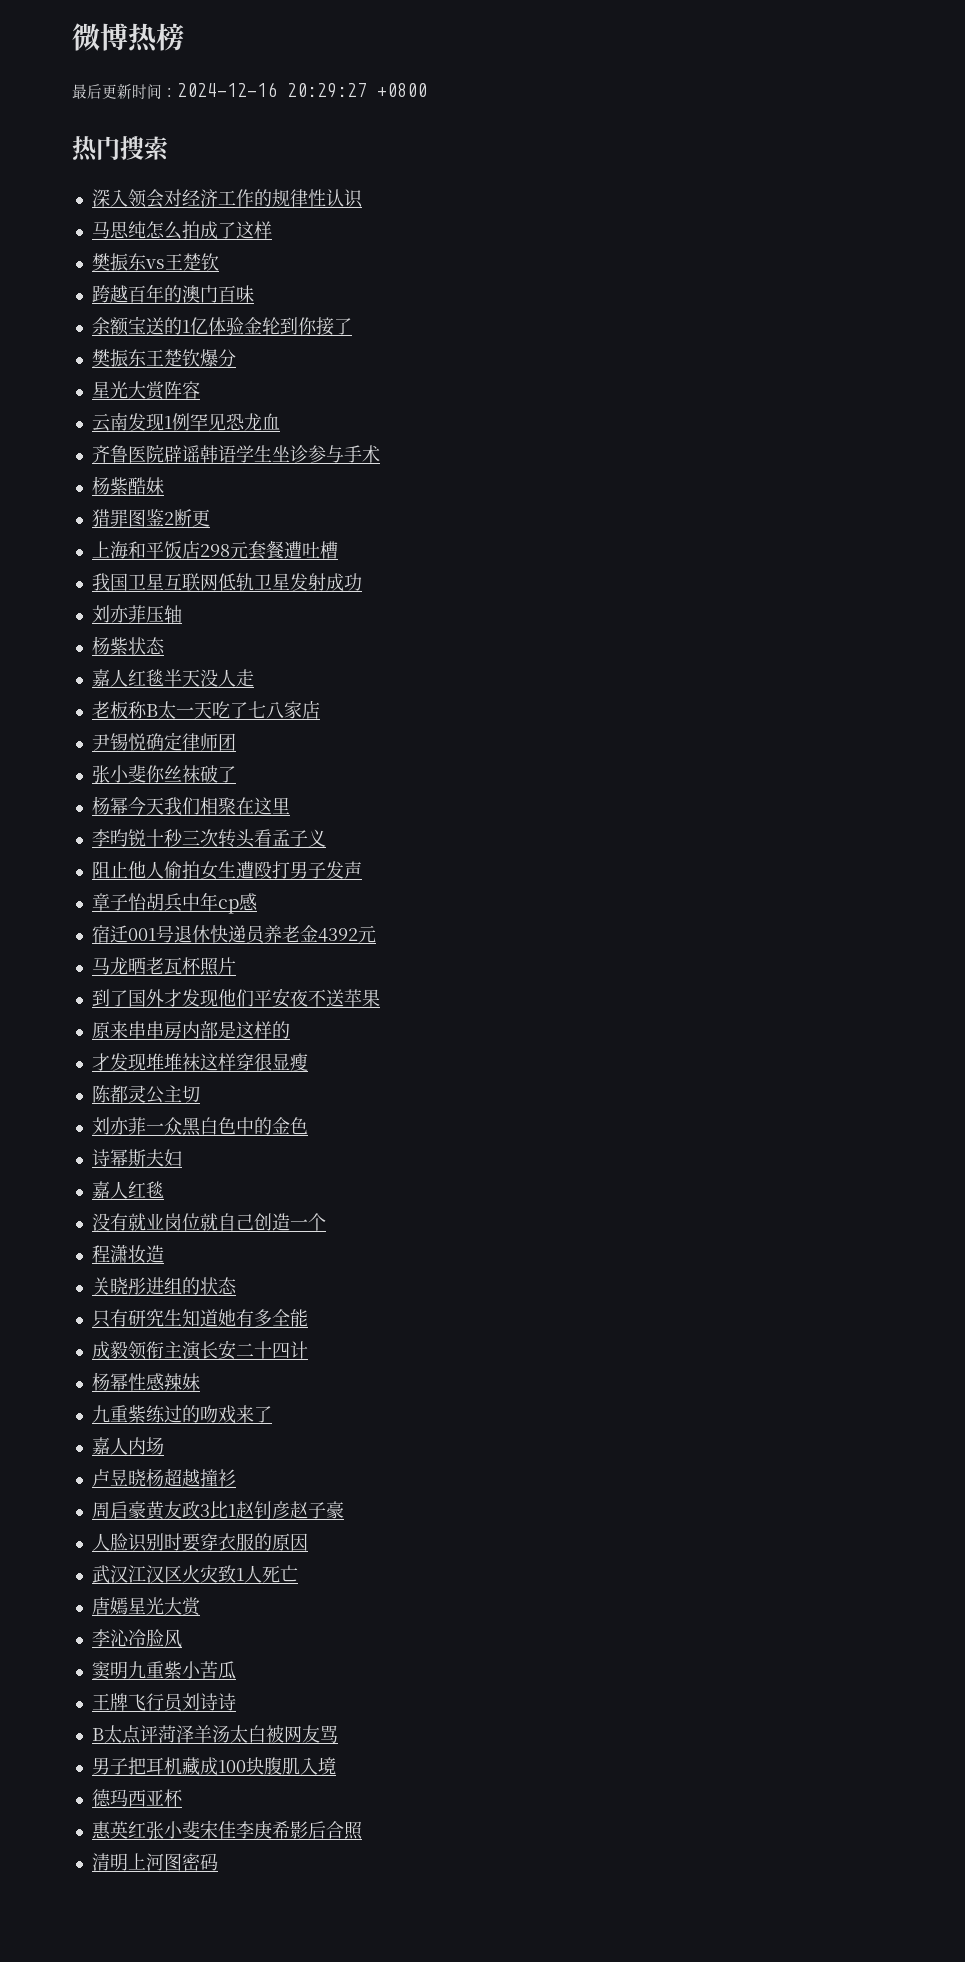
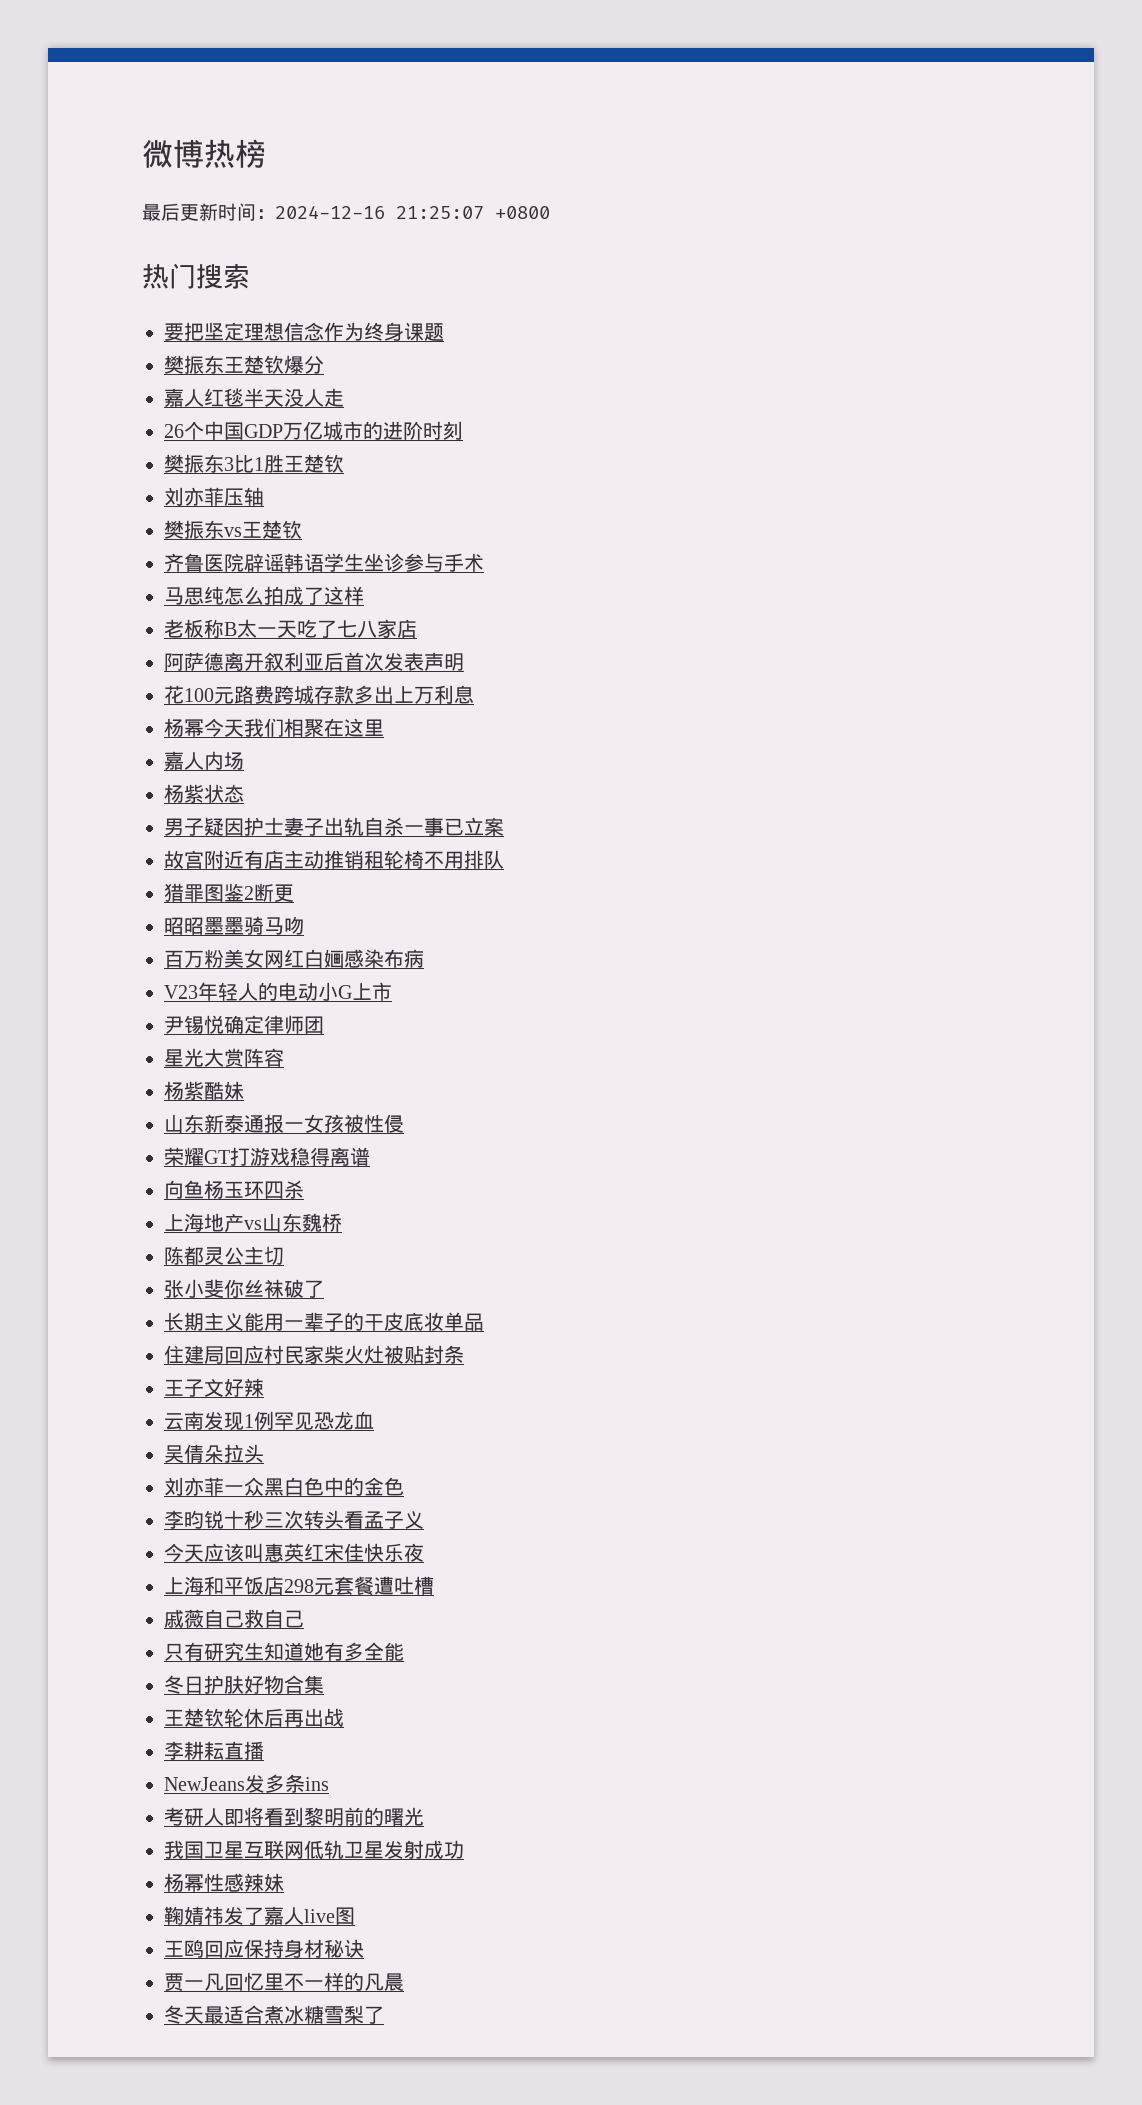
- 最后更新时间：2024-12-16 20:29:27 +0800
+ 最后更新时间：2024-12-16 21:25:07 +0800
- 深入领会对经济工作的规律性认识
- 马思纯怎么拍成了这样
+ 要把坚定理想信念作为终身课题
+ 樊振东王楚钦爆分
+ 嘉人红毯半天没人走
+ 26个中国GDP万亿城市的进阶时刻
+ 樊振东3比1胜王楚钦
+ 刘亦菲压轴
  樊振东vs王楚钦
- 跨越百年的澳门百味
- 余额宝送的1亿体验金轮到你接了
- 樊振东王楚钦爆分
- 星光大赏阵容
- 云南发现1例罕见恐龙血
+ 马思纯怎么拍成了这样
+ 老板称B太一天吃了七八家店
+ 阿萨德离开叙利亚后首次发表声明
+ 花100元路费跨城存款多出上万利息
+ 杨幂今天我们相聚在这里
+ 嘉人内场
+ 杨紫状态
+ 男子疑因护士妻子出轨自杀一事已立案
+ 故宫附近有店主动推销租轮椅不用排队
+ 猎罪图鉴2断更
+ 昭昭墨墨骑马吻
+ 百万粉美女网红白婳感染布病
+ V23年轻人的电动小G上市
+ 尹锡悦确定律师团
+ 星光大赏阵容
  杨紫酷妹
- 猎罪图鉴2断更
+ 山东新泰通报一女孩被性侵
+ 荣耀GT打游戏稳得离谱
+ 向鱼杨玉环四杀
+ 上海地产vs山东魏桥
+ 陈都灵公主切
+ 张小斐你丝袜破了
+ 长期主义能用一辈子的干皮底妆单品
+ 住建局回应村民家柴火灶被贴封条
+ 王子文好辣
+ 云南发现1例罕见恐龙血
+ 吴倩朵拉头
+ 刘亦菲一众黑白色中的金色
+ 李昀锐十秒三次转头看孟子义
+ 今天应该叫惠英红宋佳快乐夜
+ 戚薇自己救自己
+ 只有研究生知道她有多全能
+ 冬日护肤好物合集
+ 王楚钦轮休后再出战
+ 李耕耘直播
+ NewJeans发多条ins
+ 考研人即将看到黎明前的曙光
- 刘亦菲压轴
- 杨紫状态
- 嘉人红毯半天没人走
- 老板称B太一天吃了七八家店
- 尹锡悦确定律师团
- 张小斐你丝袜破了
- 杨幂今天我们相聚在这里
- 李昀锐十秒三次转头看孟子义
- 阻止他人偷拍女生遭殴打男子发声
- 章子怡胡兵中年cp感
- 宿迁001号退休快递员养老金4392元
- 马龙晒老瓦杯照片
- 到了国外才发现他们平安夜不送苹果
- 原来串串房内部是这样的
- 才发现堆堆袜这样穿很显瘦
- 陈都灵公主切
- 刘亦菲一众黑白色中的金色
- 诗幂斯夫妇
- 嘉人红毯
- 没有就业岗位就自己创造一个
- 程潇妆造
- 关晓彤进组的状态
- 只有研究生知道她有多全能
- 成毅领衔主演长安二十四计
  杨幂性感辣妹
- 九重紫练过的吻戏来了
- 嘉人内场
- 卢昱晓杨超越撞衫
- 周启豪黄友政3比1赵钊彦赵子豪
- 人脸识别时要穿衣服的原因
- 武汉江汉区火灾致1人死亡
- 唐嫣星光大赏
- 李沁冷脸风
- 窦明九重紫小苦瓜
- 王牌飞行员刘诗诗
- B太点评菏泽羊汤太白被网友骂
- 男子把耳机藏成100块腹肌入境
- 德玛西亚杯
- 惠英红张小斐宋佳李庚希影后合照
- 清明上河图密码
+ 鞠婧祎发了嘉人live图
+ 王鸥回应保持身材秘诀
+ 贾一凡回忆里不一样的凡晨
+ 冬天最适合煮冰糖雪梨了

